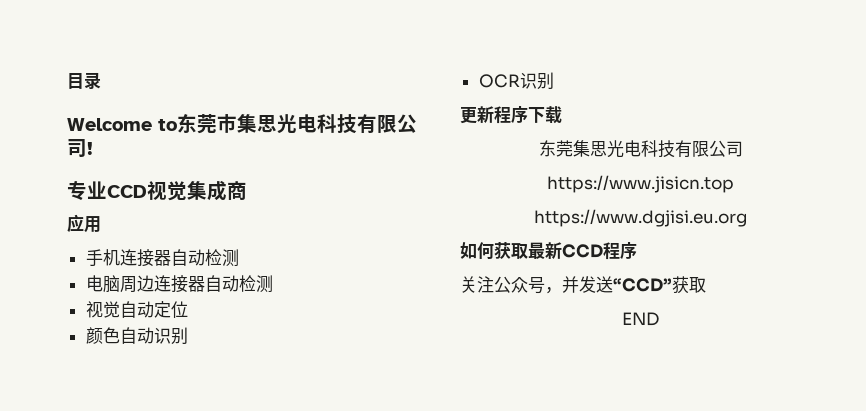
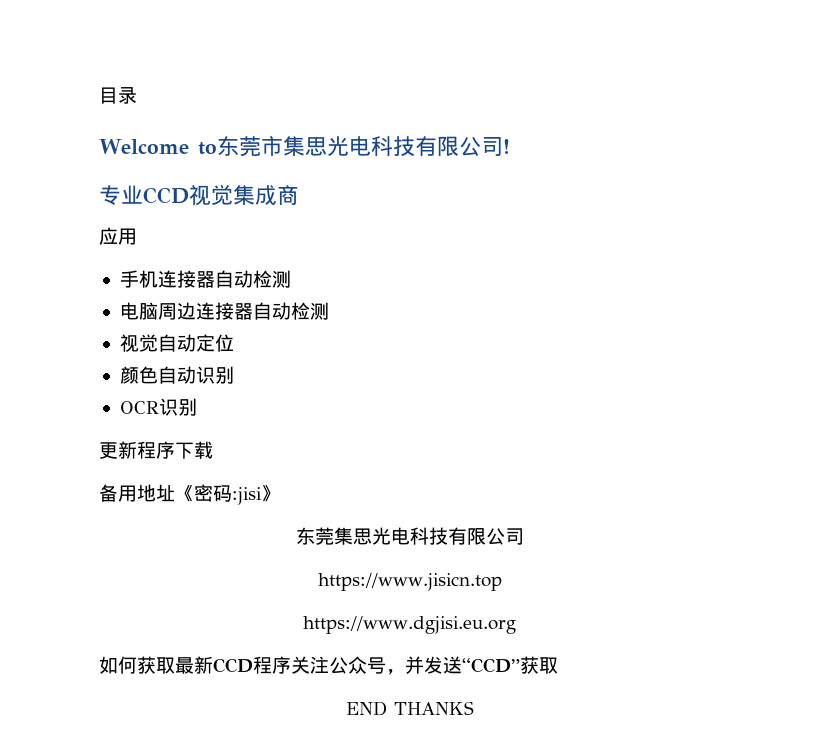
+ 备用地址《密码:jisi》
- 如何获取最新CCD程序
- 关注公众号，并发送“CCD”获取
+ 如何获取最新CCD程序关注公众号，并发送“CCD”获取
- END
+ END THANKS

